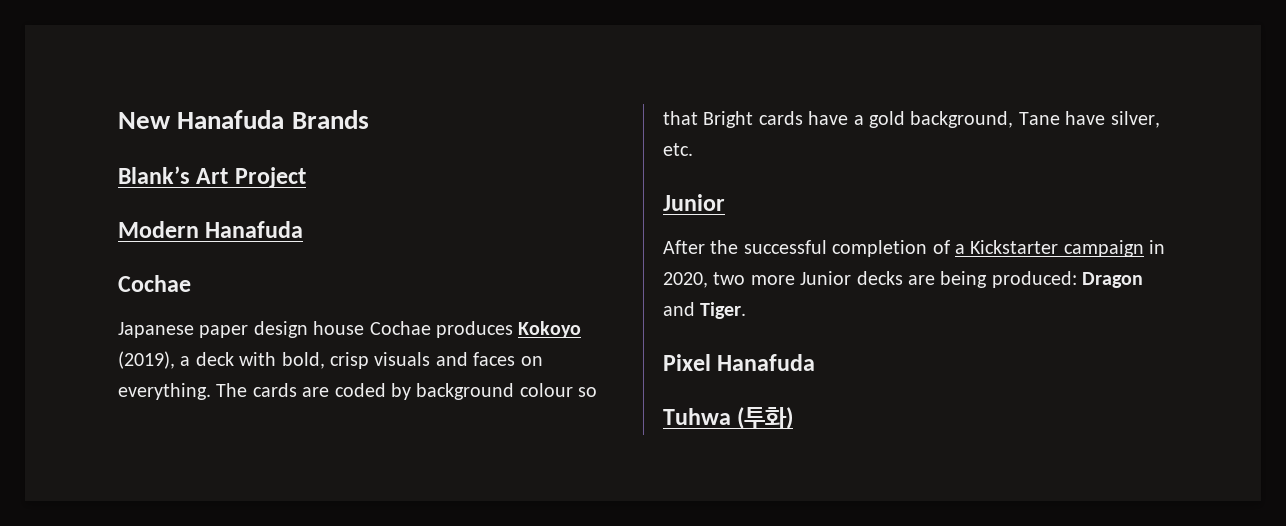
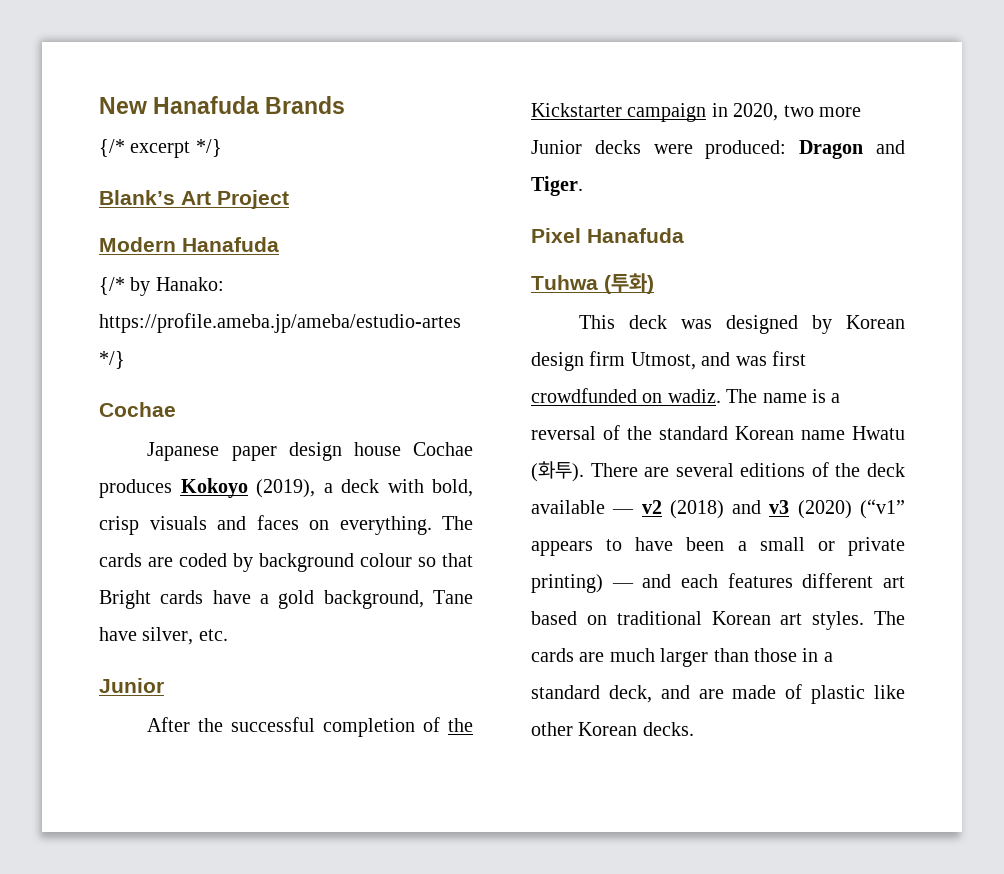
+ {/* excerpt */}
+ {/* by Hanako: https://profile.ameba.jp/ameba/estudio-artes */}
- After the successful completion of a Kickstarter campaign in 2020, two more Junior decks are being produced: Dragon and Tiger.
+ After the successful completion of the Kickstarter campaign in 2020, two more Junior decks were produced: Dragon and Tiger.
+ This deck was designed by Korean design firm Utmost, and was first crowdfunded on wadiz. The name is a reversal of the standard Korean name Hwatu (화투). There are several editions of the deck available — v2 (2018) and v3 (2020) (“v1” appears to have been a small or private printing) — and each features different art based on traditional Korean art styles. The cards are much larger than those in a standard deck, and are made of plastic like other Korean decks.

